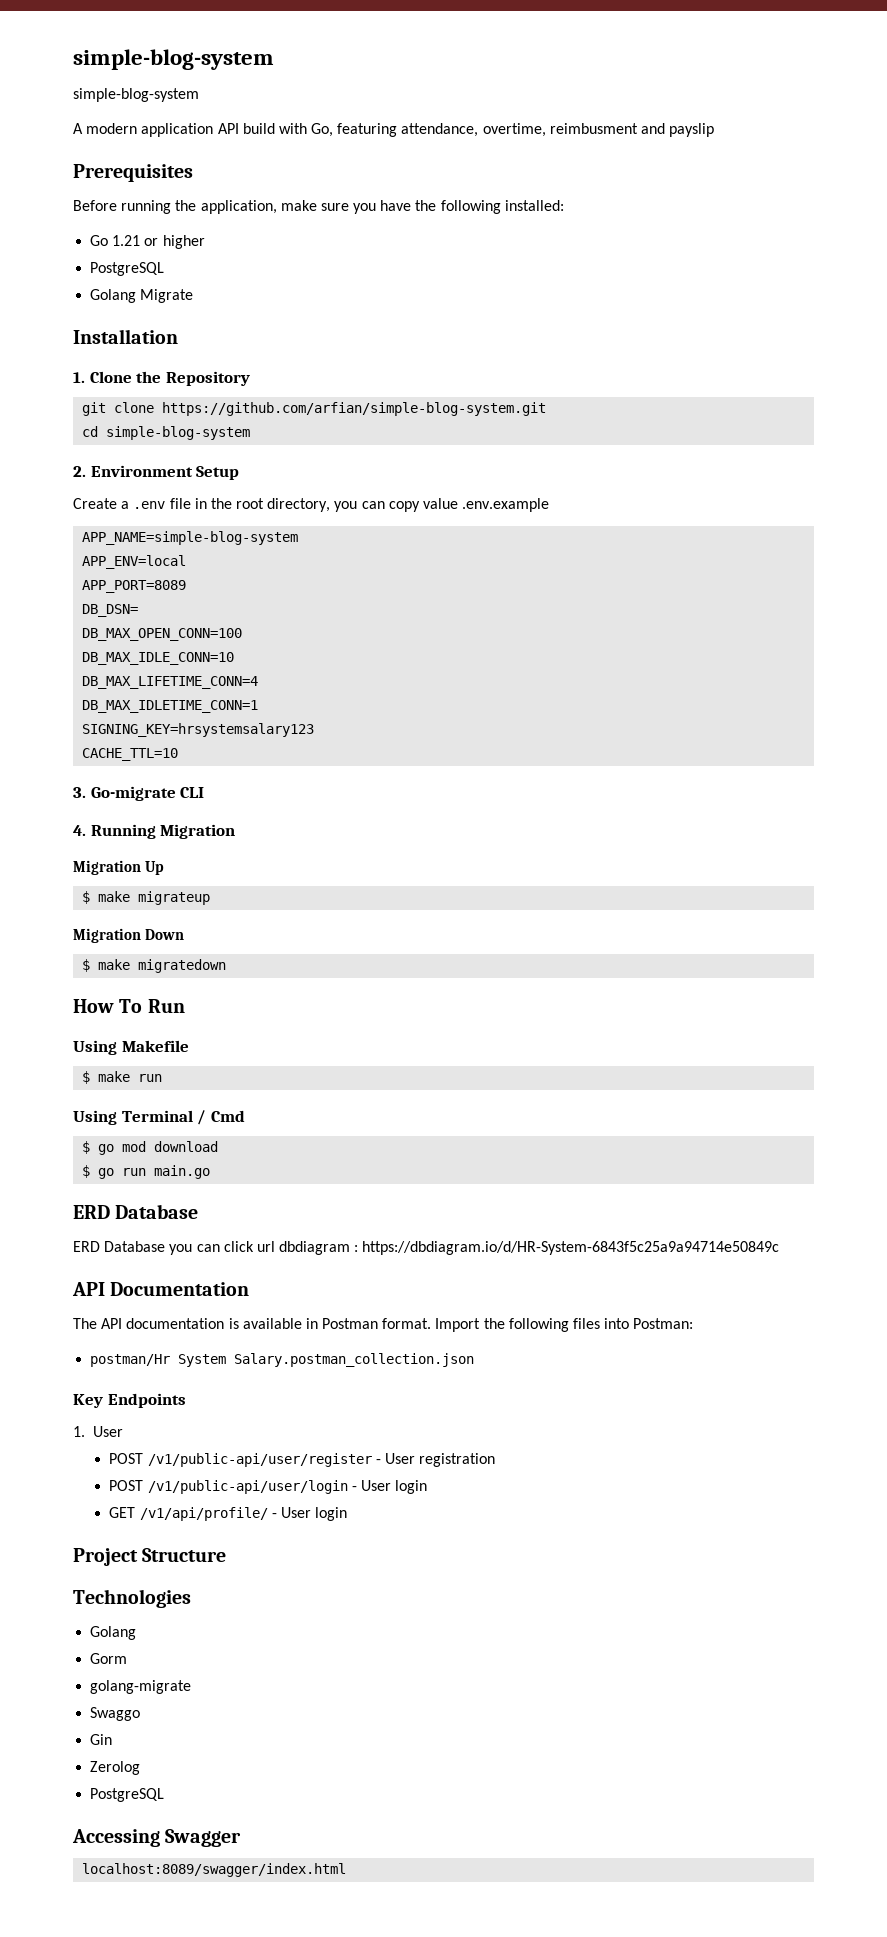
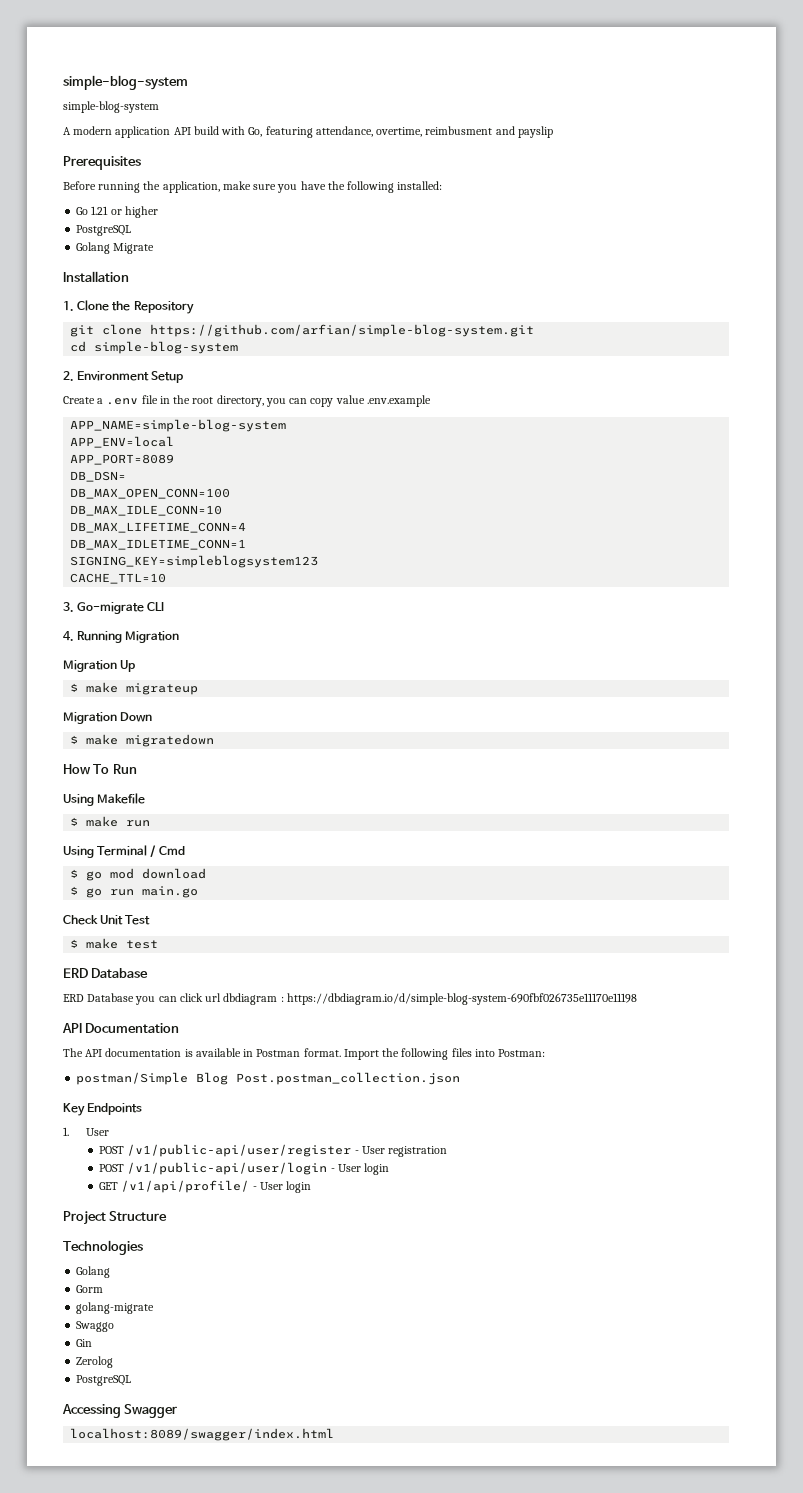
- SIGNING_KEY=hrsystemsalary123
+ SIGNING_KEY=simpleblogsystem123
+ Check Unit Test
+ $ make test
- ERD Database you can click url dbdiagram : https://dbdiagram.io/d/HR-System-6843f5c25a9a94714e50849c
+ ERD Database you can click url dbdiagram : https://dbdiagram.io/d/simple-blog-system-690fbf026735e11170e11198
- postman/Hr System Salary.postman_collection.json
+ postman/Simple Blog Post.postman_collection.json

